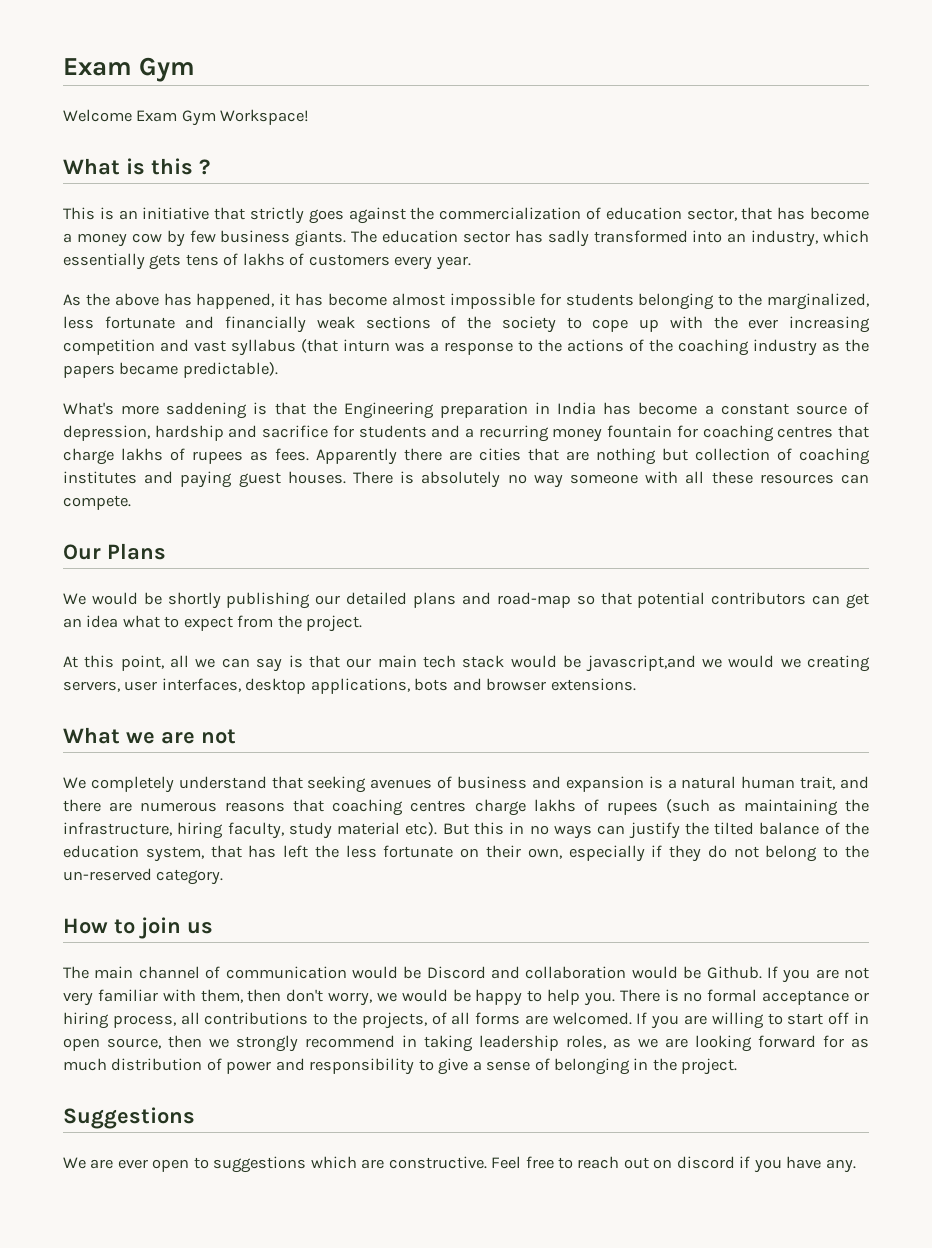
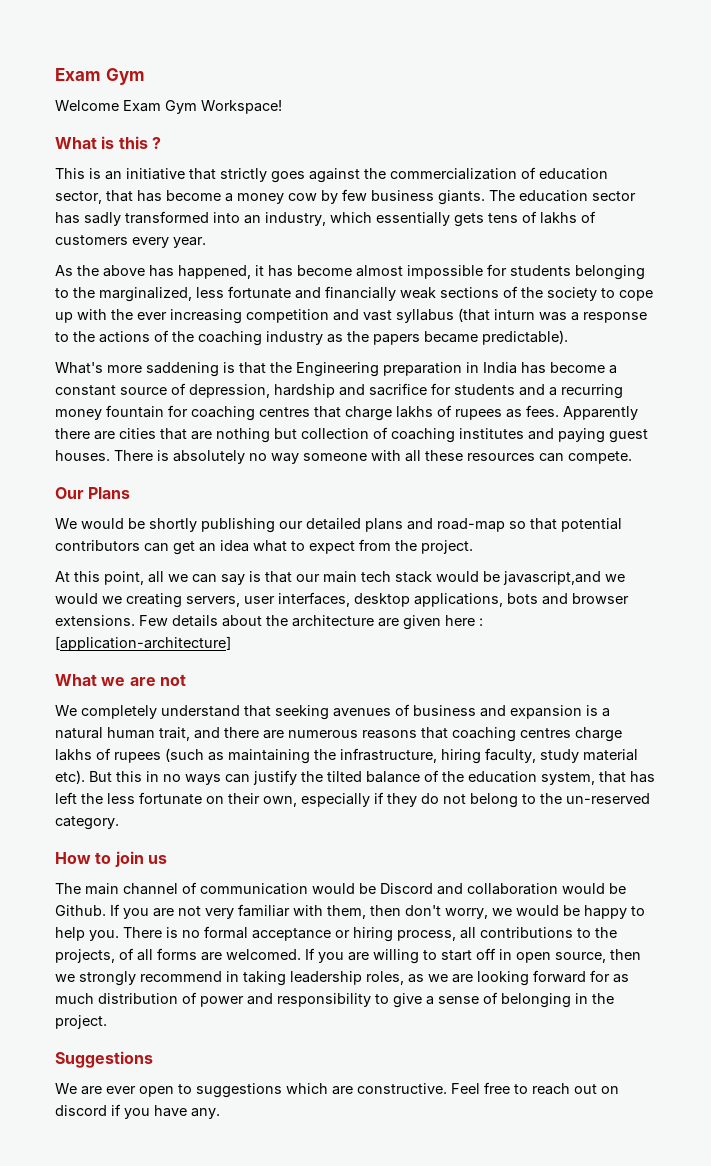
+ Few details about the architecture are given here : [application-architecture]

